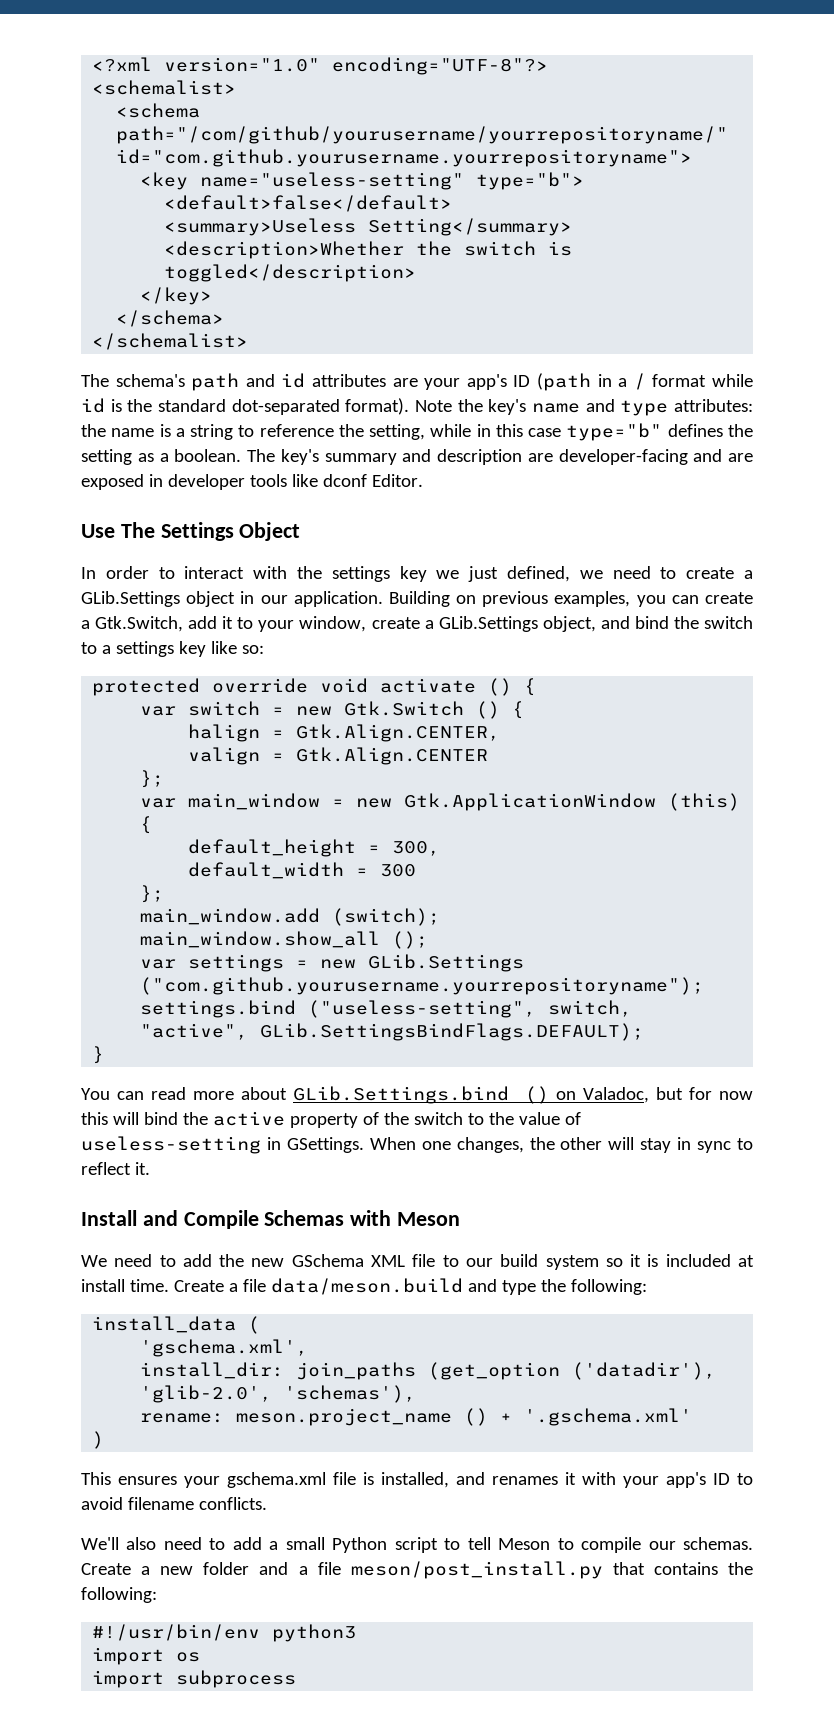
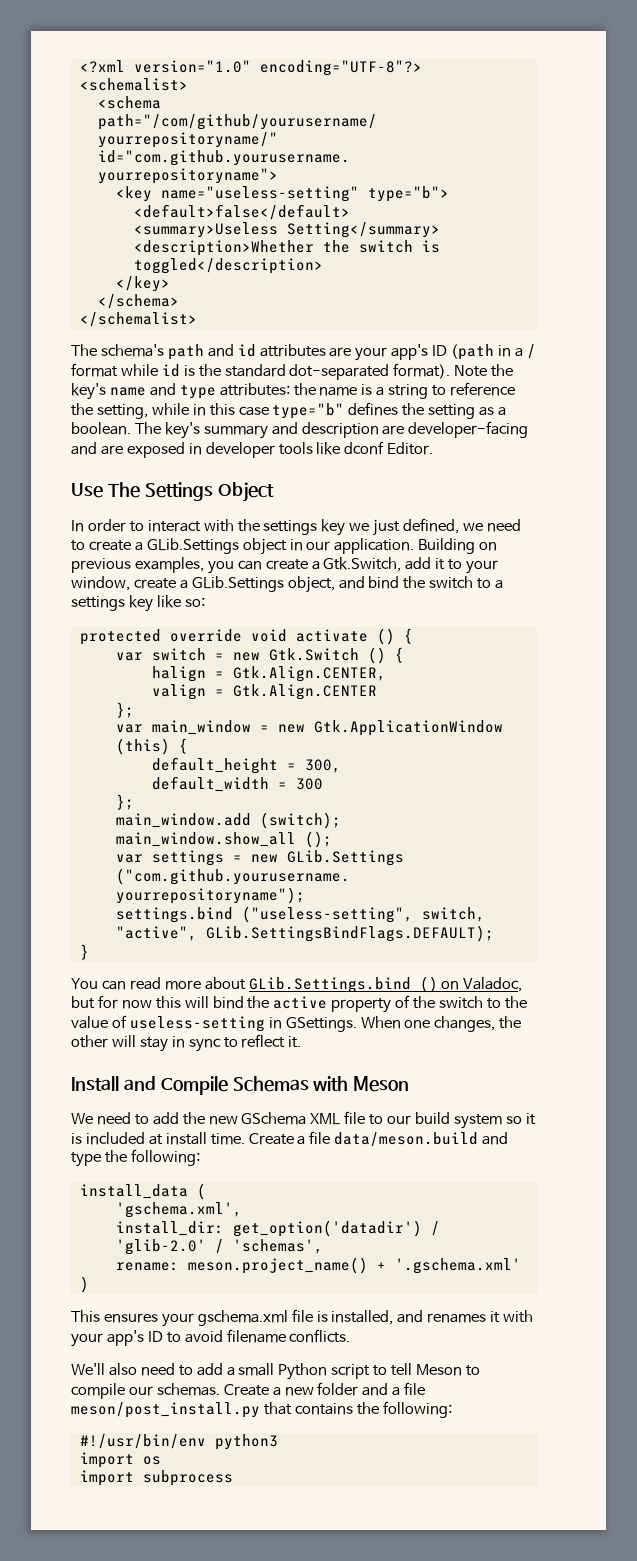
- install_dir: join_paths (get_option ('datadir'), 'glib-2.0', 'schemas'),
+ install_dir: get_option('datadir') / 'glib-2.0' / 'schemas',
- rename: meson.project_name () + '.gschema.xml'
+ rename: meson.project_name() + '.gschema.xml'

